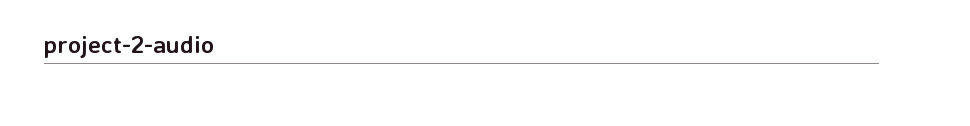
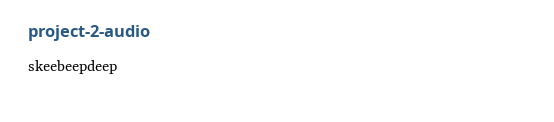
+ skeebeepdeep

